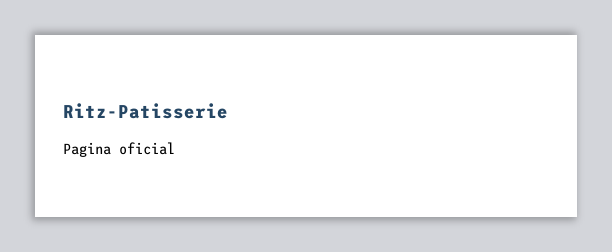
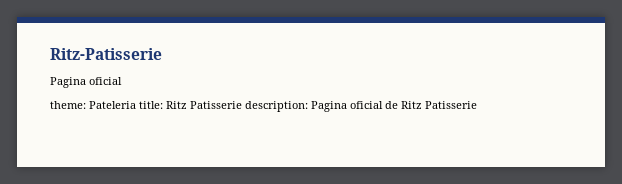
+ theme: Pateleria title: Ritz Patisserie description: Pagina oficial de Ritz Patisserie

